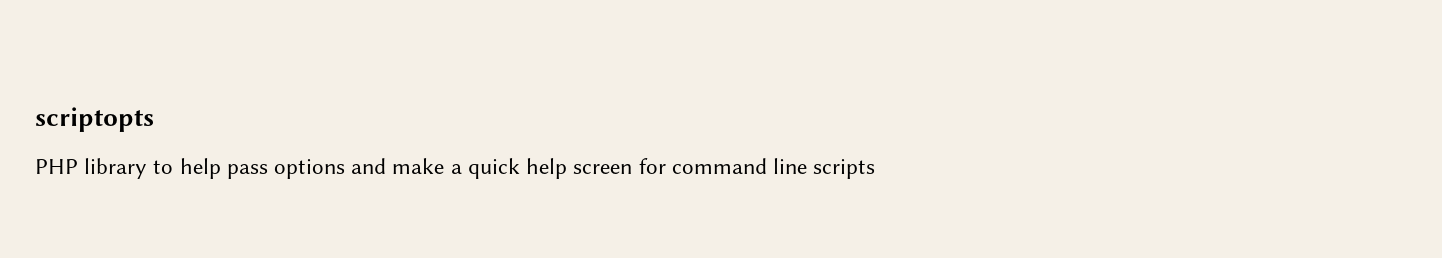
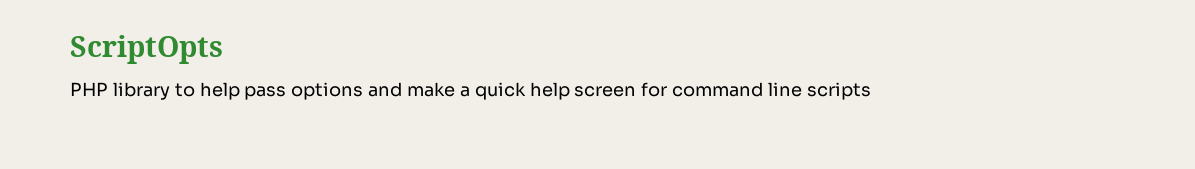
- scriptopts
+ ScriptOpts

